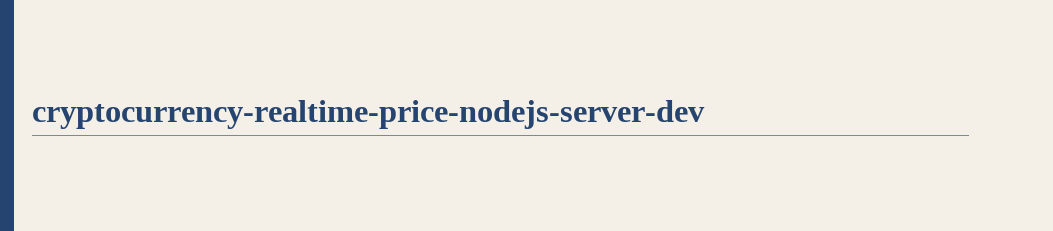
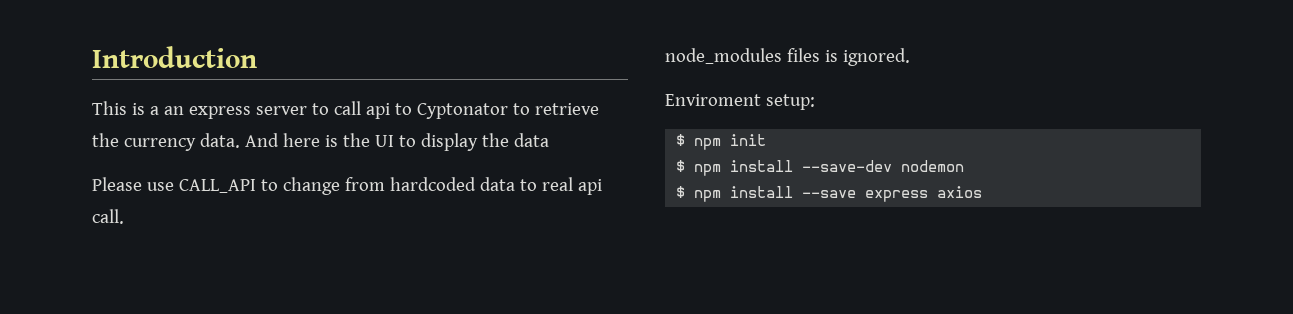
- cryptocurrency-realtime-price-nodejs-server-dev
+ Introduction
+ This is a an express server to call api to Cyptonator to retrieve the currency data. And here is the UI to display the data
+ Please use CALL_API to change from hardcoded data to real api call.
+ node_modules files is ignored.
+ Enviroment setup:
+ $ npm init
+ $ npm install --save-dev nodemon
+ $ npm install --save express axios

